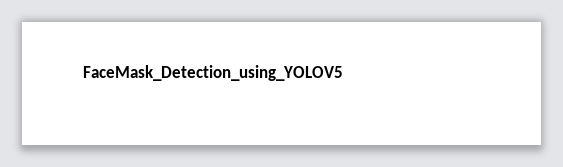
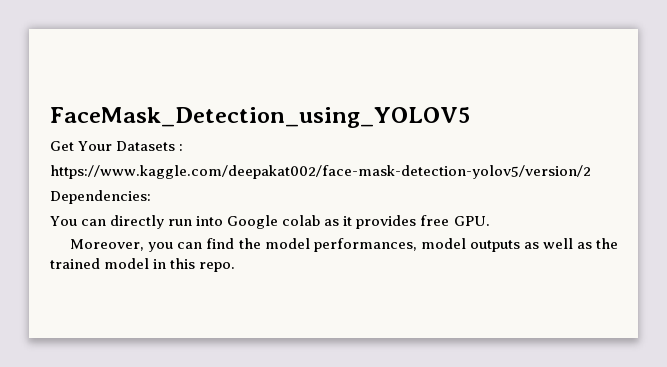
+ Get Your Datasets :
+ https://www.kaggle.com/deepakat002/face-mask-detection-yolov5/version/2
+ Dependencies:
+ You can directly run into Google colab as it provides free GPU.
+ Moreover, you can find the model performances, model outputs as well as the trained model in this repo.

